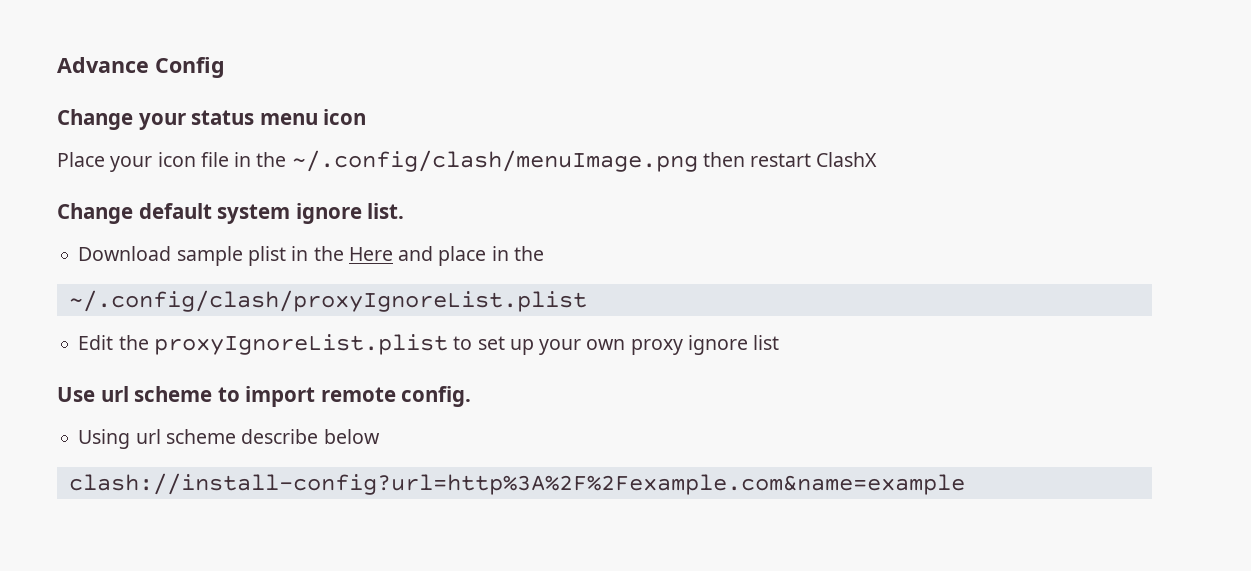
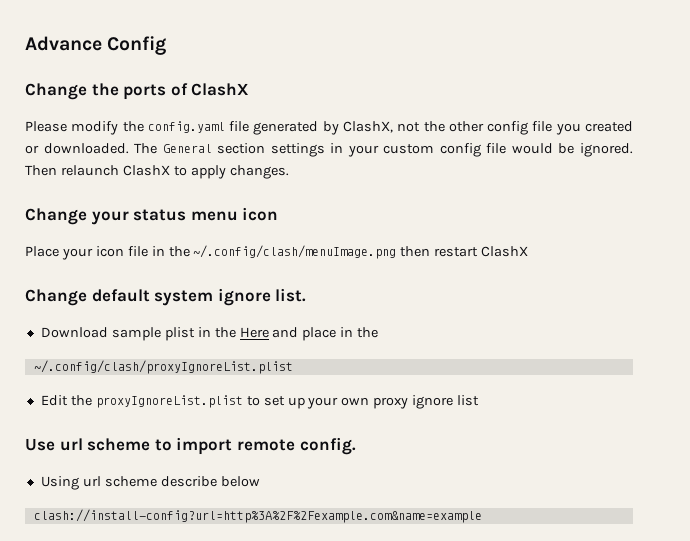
+ Change the ports of ClashX
+ Please modify the config.yaml file generated by ClashX, not the other config file you created or downloaded. The General section settings in your custom config file would be ignored. Then relaunch ClashX to apply changes.

